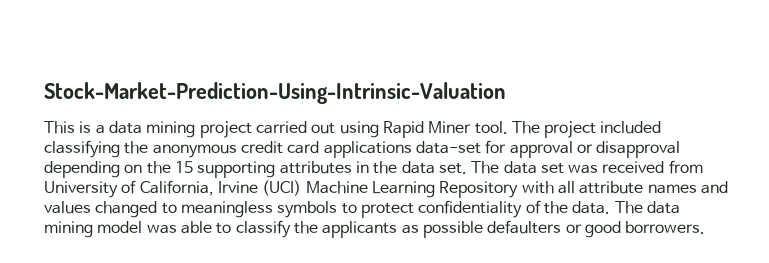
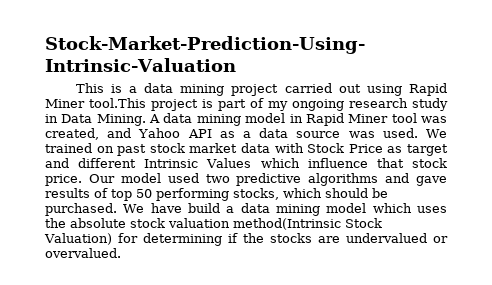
- This is a data mining project carried out using Rapid Miner tool. The project included classifying the anonymous credit card applications data-set for approval or disapproval depending on the 15 supporting attributes in the data set. The data set was received from University of California, Irvine (UCI) Machine Learning Repository with all attribute names and values changed to meaningless symbols to protect confidentiality of the data. The data mining model was able to classify the applicants as possible defaulters or good borrowers.
+ This is a data mining project carried out using Rapid Miner tool.This project is part of my ongoing research study in Data Mining. A data mining model in Rapid Miner tool was created, and Yahoo API as a data source was used. We trained on past stock market data with Stock Price as target and different Intrinsic Values which influence that stock price. Our model used two predictive algorithms and gave results of top 50 performing stocks, which should be purchased. We have build a data mining model which uses the absolute stock valuation method(Intrinsic Stock Valuation) for determining if the stocks are undervalued or overvalued.

